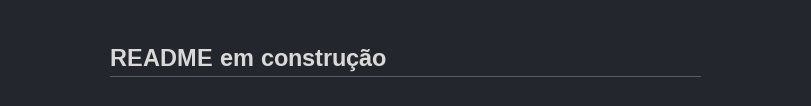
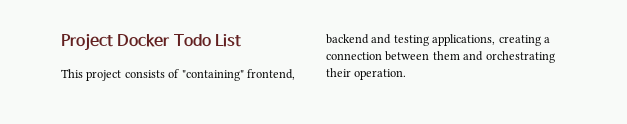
- README em construção
+ Project Docker Todo List
+ This project consists of "containing" frontend, backend and testing applications, creating a connection between them and orchestrating their operation.

